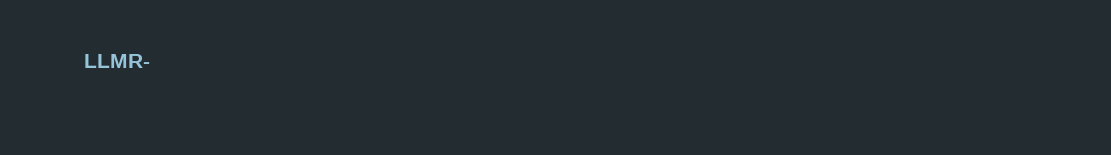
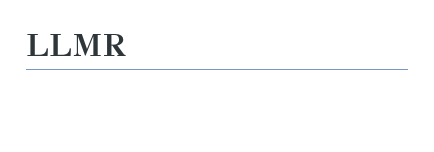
- LLMR-
+ LLMR

